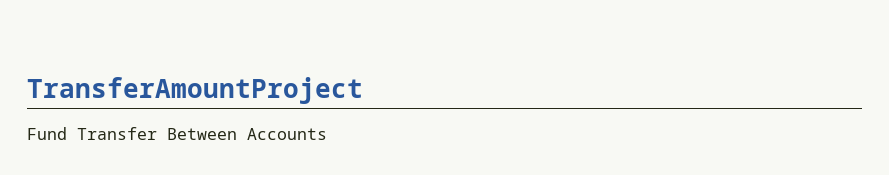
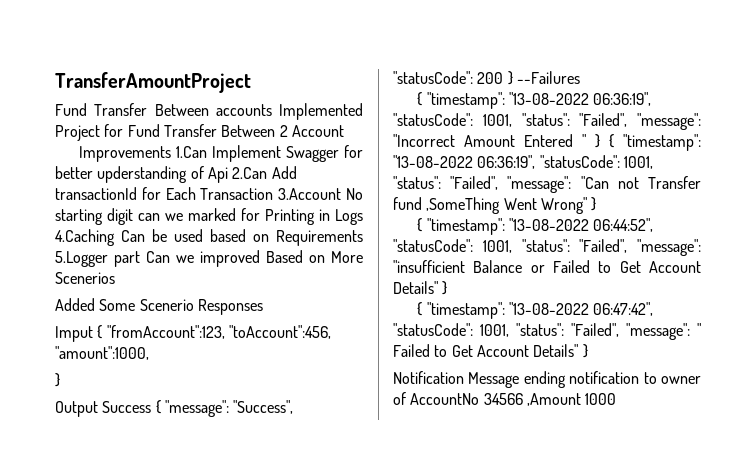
- Fund Transfer Between Accounts
+ Fund Transfer Between accounts Implemented Project for Fund Transfer Between 2 Account
+ Improvements 1.Can Implement Swagger for better upderstanding of Api 2.Can Add transactionId for Each Transaction 3.Account No starting digit can we marked for Printing in Logs 4.Caching Can be used based on Requirements 5.Logger part Can we improved Based on More Scenerios
+ Added Some Scenerio Responses
+ Imput { "fromAccount":123, "toAccount":456, "amount":1000,
+ }
+ Output Success { "message": "Success", "statusCode": 200 } --Failures
+ { "timestamp": "13-08-2022 06:36:19", "statusCode": 1001, "status": "Failed", "message": "Incorrect Amount Entered " } { "timestamp": "13-08-2022 06:36:19", "statusCode": 1001, "status": "Failed", "message": "Can not Transfer fund ,SomeThing Went Wrong" }
+ { "timestamp": "13-08-2022 06:44:52", "statusCode": 1001, "status": "Failed", "message": "insufficient Balance or Failed to Get Account Details" }
+ { "timestamp": "13-08-2022 06:47:42", "statusCode": 1001, "status": "Failed", "message": " Failed to Get Account Details" }
+ Notification Message ending notification to owner of AccountNo 34566 ,Amount 1000

